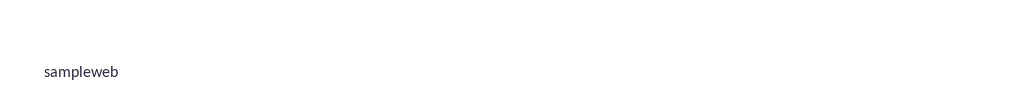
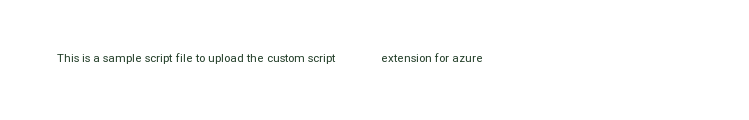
- sampleweb
+ This is a sample script file to upload the custom script extension for azure

